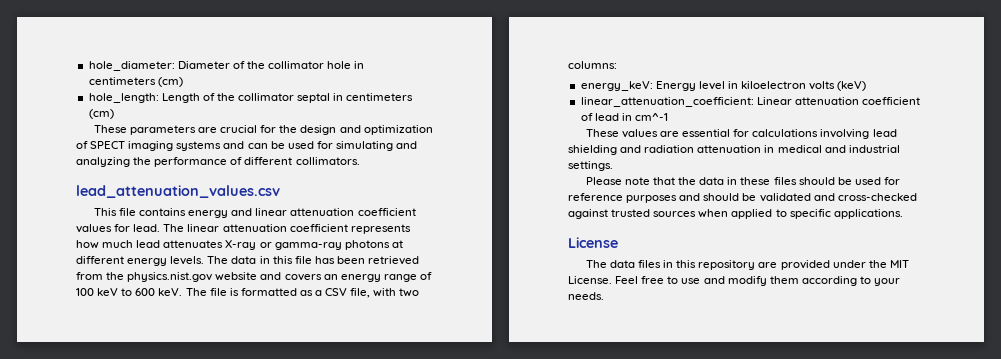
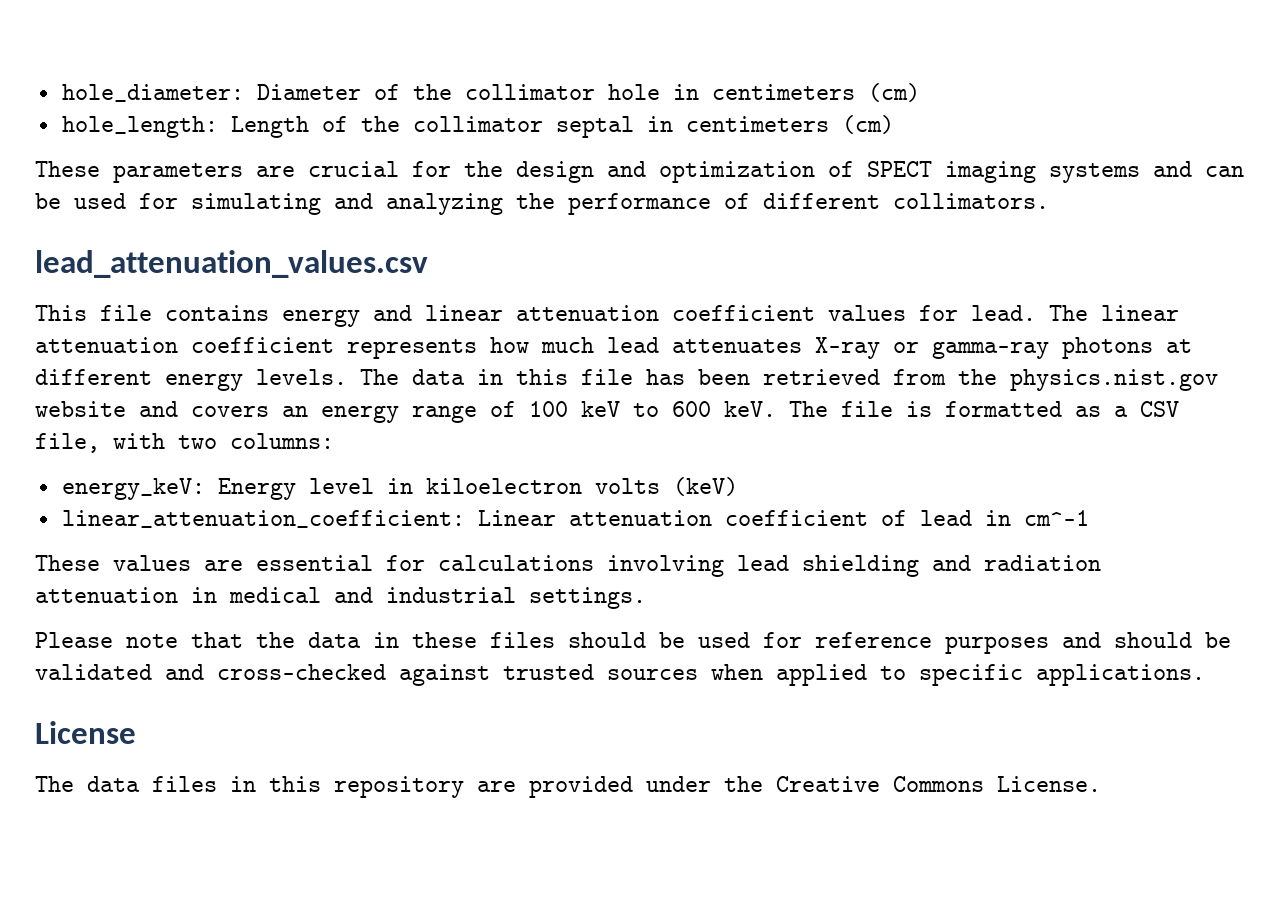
- The data files in this repository are provided under the MIT License. Feel free to use and modify them according to your needs.
+ The data files in this repository are provided under the Creative Commons License.

